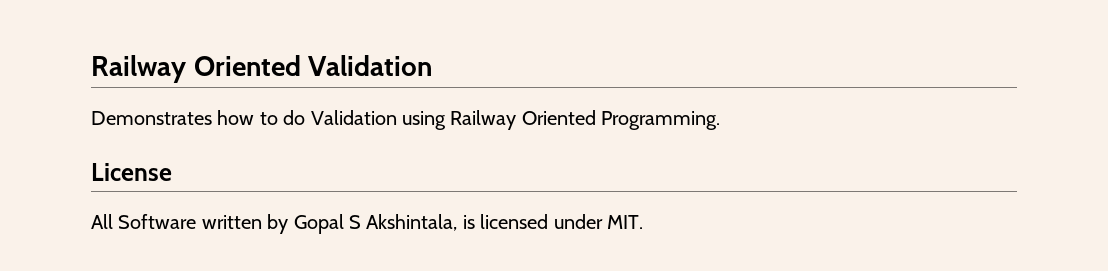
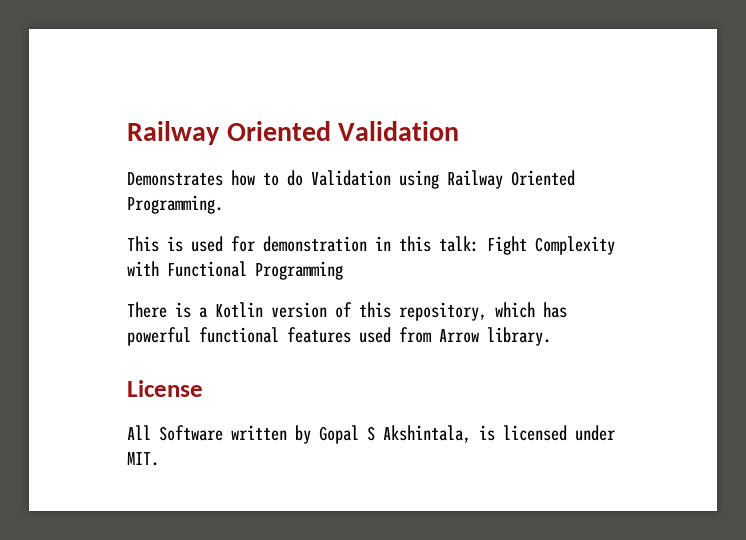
+ This is used for demonstration in this talk: Fight Complexity with Functional Programming
+ There is a Kotlin version of this repository, which has powerful functional features used from Arrow library.

